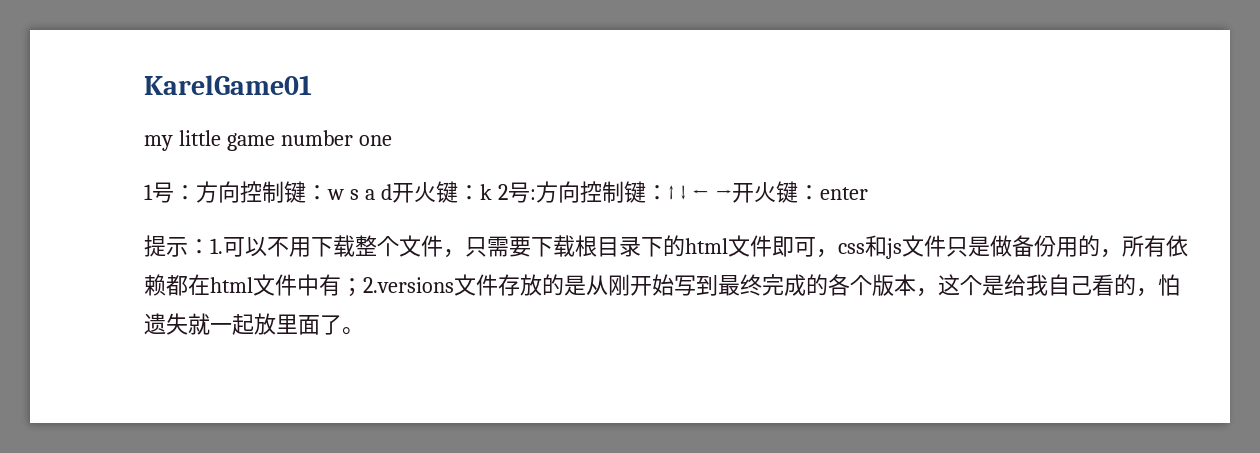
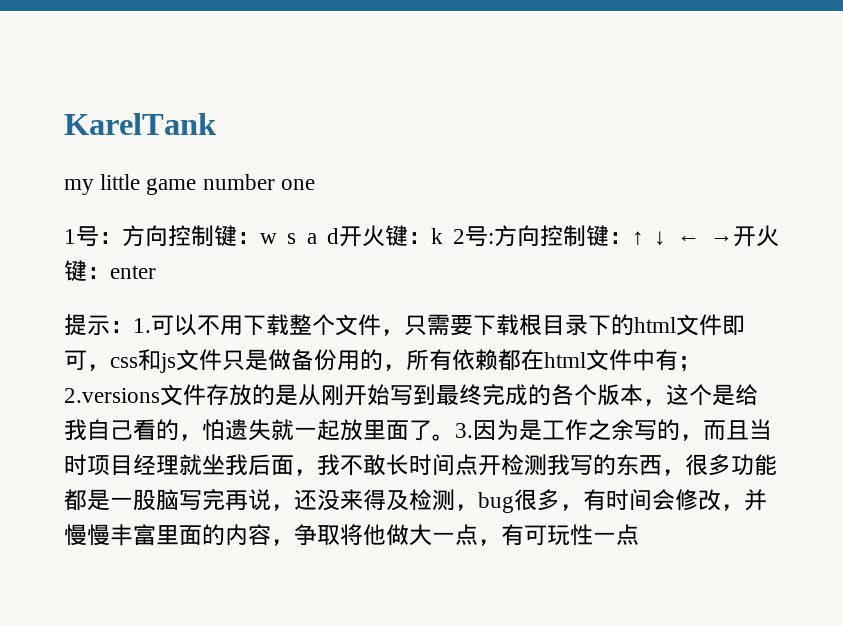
- KarelGame01
+ KarelTank
+ 3.因为是工作之余写的，而且当时项目经理就坐我后面，我不敢长时间点开检测我写的东西，很多功能都是一股脑写完再说，还没来得及检测，bug很多，有时间会修改，并慢慢丰富里面的内容，争取将他做大一点，有可玩性一点

